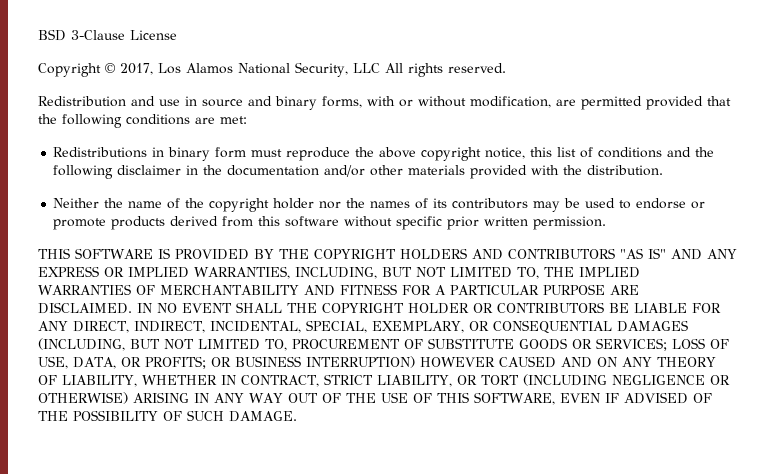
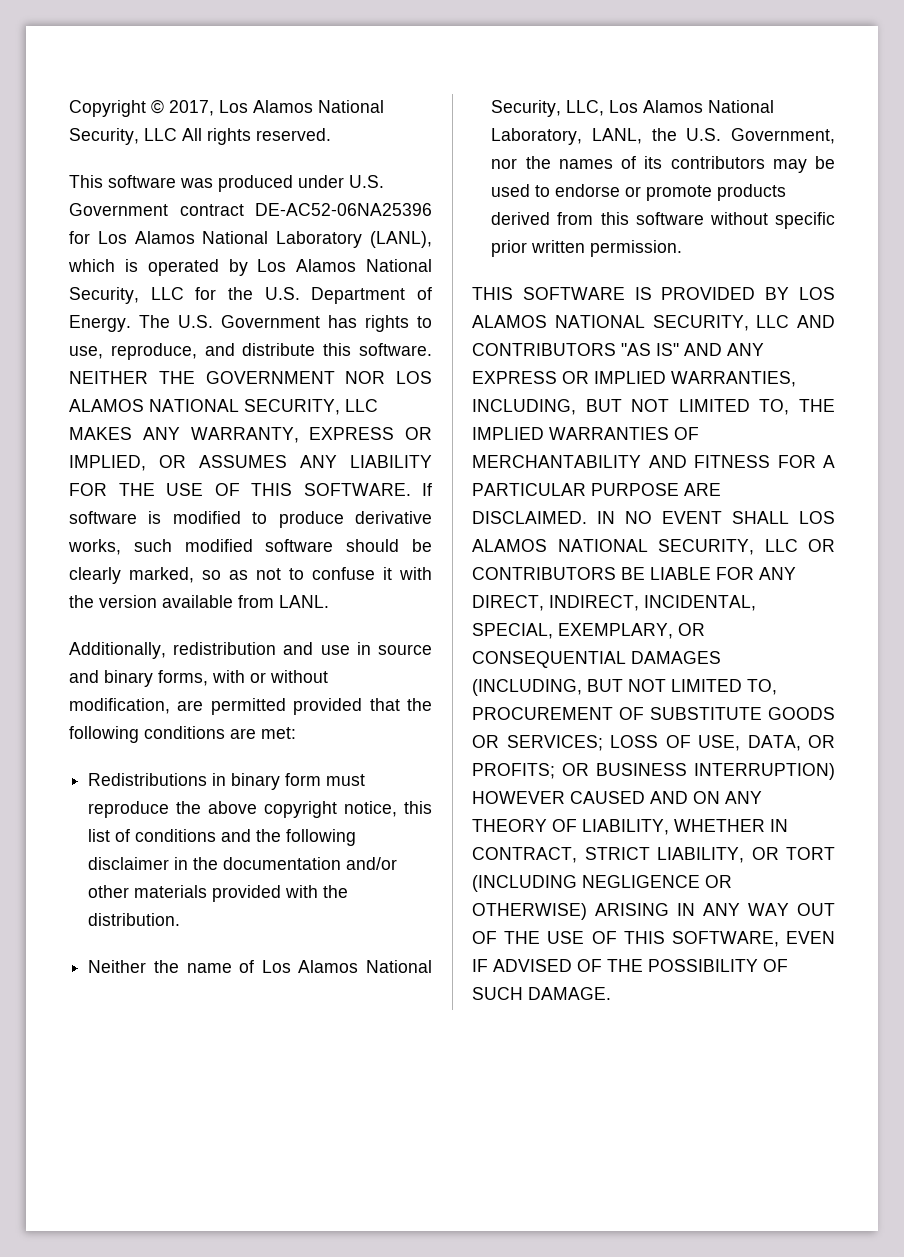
- BSD 3-Clause License
- Redistribution and use in source and binary forms, with or without modification, are permitted provided that the following conditions are met:
+ This software was produced under U.S. Government contract DE-AC52-06NA25396 for Los Alamos National Laboratory (LANL), which is operated by Los Alamos National Security, LLC for the U.S. Department of Energy. The U.S. Government has rights to use, reproduce, and distribute this software. NEITHER THE GOVERNMENT NOR LOS ALAMOS NATIONAL SECURITY, LLC MAKES ANY WARRANTY, EXPRESS OR IMPLIED, OR ASSUMES ANY LIABILITY FOR THE USE OF THIS SOFTWARE. If software is modified to produce derivative works, such modified software should be clearly marked, so as not to confuse it with the version available from LANL.
+ Additionally, redistribution and use in source and binary forms, with or without modification, are permitted provided that the following conditions are met:
- Neither the name of the copyright holder nor the names of its contributors may be used to endorse or promote products derived from this software without specific prior written permission.
+ Neither the name of Los Alamos National Security, LLC, Los Alamos National Laboratory, LANL, the U.S. Government, nor the names of its contributors may be used to endorse or promote products derived from this software without specific prior written permission.
- THIS SOFTWARE IS PROVIDED BY THE COPYRIGHT HOLDERS AND CONTRIBUTORS "AS IS" AND ANY EXPRESS OR IMPLIED WARRANTIES, INCLUDING, BUT NOT LIMITED TO, THE IMPLIED WARRANTIES OF MERCHANTABILITY AND FITNESS FOR A PARTICULAR PURPOSE ARE DISCLAIMED.
+ THIS SOFTWARE IS PROVIDED BY LOS ALAMOS NATIONAL SECURITY, LLC AND CONTRIBUTORS "AS IS" AND ANY EXPRESS OR IMPLIED WARRANTIES, INCLUDING, BUT NOT LIMITED TO, THE IMPLIED WARRANTIES OF MERCHANTABILITY AND FITNESS FOR A PARTICULAR PURPOSE ARE DISCLAIMED.
- IN NO EVENT SHALL THE COPYRIGHT HOLDER OR CONTRIBUTORS BE LIABLE FOR ANY DIRECT, INDIRECT, INCIDENTAL, SPECIAL, EXEMPLARY, OR CONSEQUENTIAL DAMAGES (INCLUDING, BUT NOT LIMITED TO, PROCUREMENT OF SUBSTITUTE GOODS OR SERVICES;
+ IN NO EVENT SHALL LOS ALAMOS NATIONAL SECURITY, LLC OR CONTRIBUTORS BE LIABLE FOR ANY DIRECT, INDIRECT, INCIDENTAL, SPECIAL, EXEMPLARY, OR CONSEQUENTIAL DAMAGES (INCLUDING, BUT NOT LIMITED TO, PROCUREMENT OF SUBSTITUTE GOODS OR SERVICES;

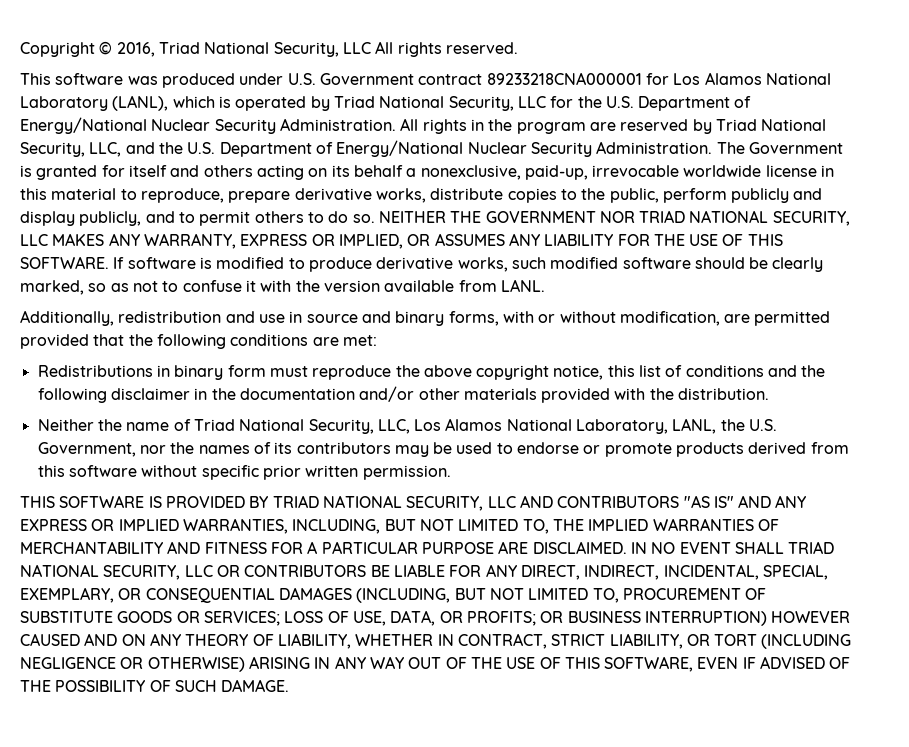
- Copyright © 2017, Los Alamos National Security, LLC All rights reserved.
+ Copyright © 2016, Triad National Security, LLC All rights reserved.
- This software was produced under U.S. Government contract DE-AC52-06NA25396 for Los Alamos National Laboratory (LANL), which is operated by Los Alamos National Security, LLC for the U.S. Department of Energy. The U.S. Government has rights to use, reproduce, and distribute this software.
+ This software was produced under U.S. Government contract 89233218CNA000001 for Los Alamos National Laboratory (LANL), which is operated by Triad National Security, LLC for the U.S. Department of Energy/National Nuclear Security Administration. All rights in the program are reserved by Triad National Security, LLC, and the U.S. Department of Energy/National Nuclear Security Administration. The Government is granted for itself and others acting on its behalf a nonexclusive, paid-up, irrevocable worldwide license in this material to reproduce, prepare derivative works, distribute copies to the public, perform publicly and display publicly, and to permit others to do so.
- NEITHER THE GOVERNMENT NOR LOS ALAMOS NATIONAL SECURITY, LLC MAKES ANY WARRANTY, EXPRESS OR IMPLIED, OR ASSUMES ANY LIABILITY FOR THE USE OF THIS SOFTWARE.
+ NEITHER THE GOVERNMENT NOR TRIAD NATIONAL SECURITY, LLC MAKES ANY WARRANTY, EXPRESS OR IMPLIED, OR ASSUMES ANY LIABILITY FOR THE USE OF THIS SOFTWARE.
- Neither the name of Los Alamos National Security, LLC, Los Alamos National Laboratory, LANL, the U.S. Government, nor the names of its contributors may be used to endorse or promote products derived from this software without specific prior written permission.
+ Neither the name of Triad National Security, LLC, Los Alamos National Laboratory, LANL, the U.S. Government, nor the names of its contributors may be used to endorse or promote products derived from this software without specific prior written permission.
- THIS SOFTWARE IS PROVIDED BY LOS ALAMOS NATIONAL SECURITY, LLC AND CONTRIBUTORS "AS IS" AND ANY EXPRESS OR IMPLIED WARRANTIES, INCLUDING, BUT NOT LIMITED TO, THE IMPLIED WARRANTIES OF MERCHANTABILITY AND FITNESS FOR A PARTICULAR PURPOSE ARE DISCLAIMED.
+ THIS SOFTWARE IS PROVIDED BY TRIAD NATIONAL SECURITY, LLC AND CONTRIBUTORS "AS IS" AND ANY EXPRESS OR IMPLIED WARRANTIES, INCLUDING, BUT NOT LIMITED TO, THE IMPLIED WARRANTIES OF MERCHANTABILITY AND FITNESS FOR A PARTICULAR PURPOSE ARE DISCLAIMED.
- IN NO EVENT SHALL LOS ALAMOS NATIONAL SECURITY, LLC OR CONTRIBUTORS BE LIABLE FOR ANY DIRECT, INDIRECT, INCIDENTAL, SPECIAL, EXEMPLARY, OR CONSEQUENTIAL DAMAGES (INCLUDING, BUT NOT LIMITED TO, PROCUREMENT OF SUBSTITUTE GOODS OR SERVICES;
+ IN NO EVENT SHALL TRIAD NATIONAL SECURITY, LLC OR CONTRIBUTORS BE LIABLE FOR ANY DIRECT, INDIRECT, INCIDENTAL, SPECIAL, EXEMPLARY, OR CONSEQUENTIAL DAMAGES (INCLUDING, BUT NOT LIMITED TO, PROCUREMENT OF SUBSTITUTE GOODS OR SERVICES;

